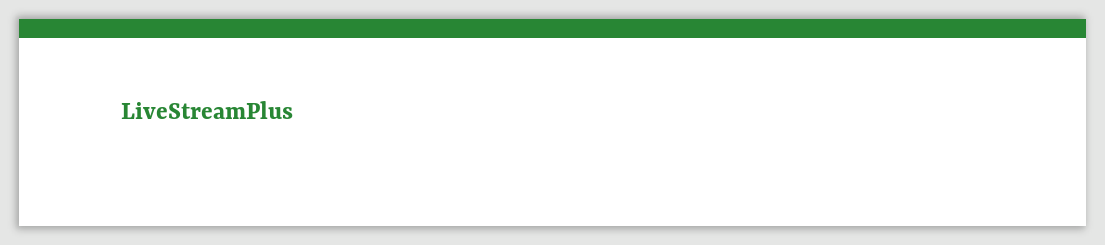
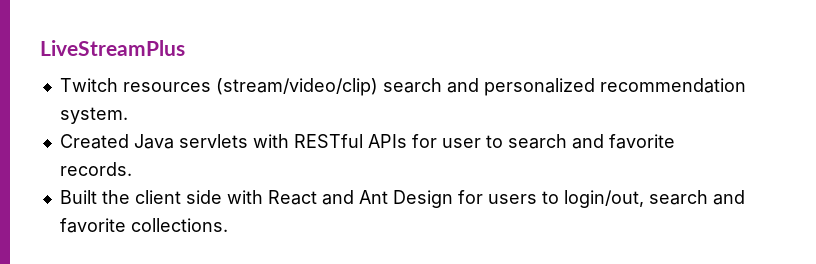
+ Twitch resources (stream/video/clip) search and personalized recommendation system.
+ Created Java servlets with RESTful APIs for user to search and favorite records.
+ Built the client side with React and Ant Design for users to login/out, search and favorite collections.

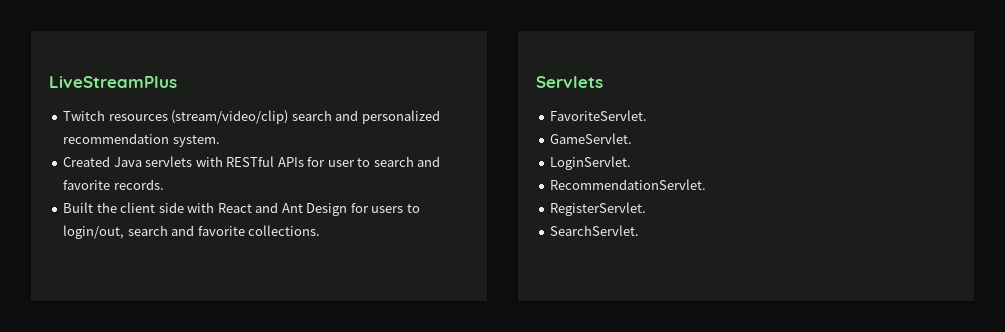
+ Servlets
+ FavoriteServlet.
+ GameServlet.
+ LoginServlet.
+ RecommendationServlet.
+ RegisterServlet.
+ SearchServlet.

